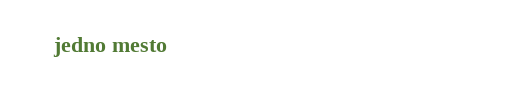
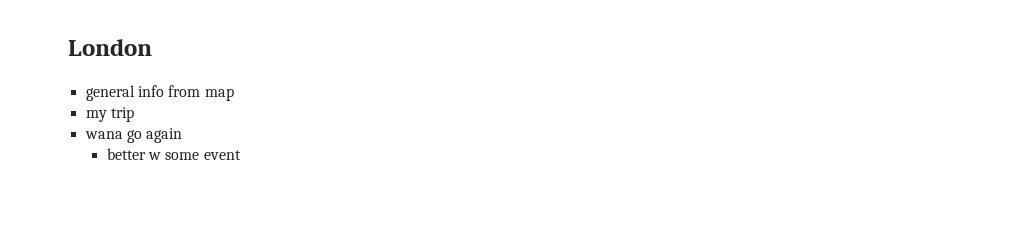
- jedno mesto
+ London
+ general info from map
+ my trip
+ wana go again
+ better w some event

